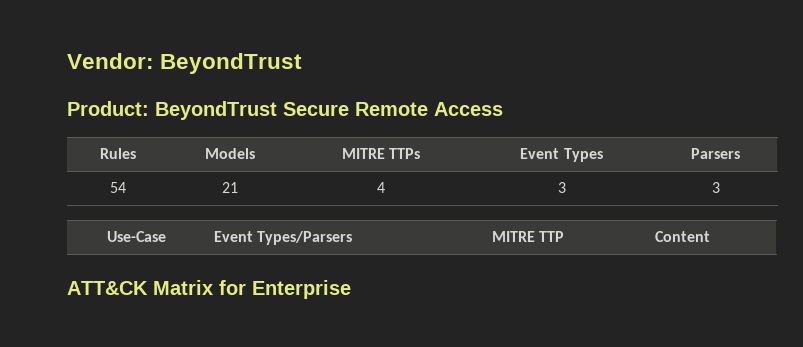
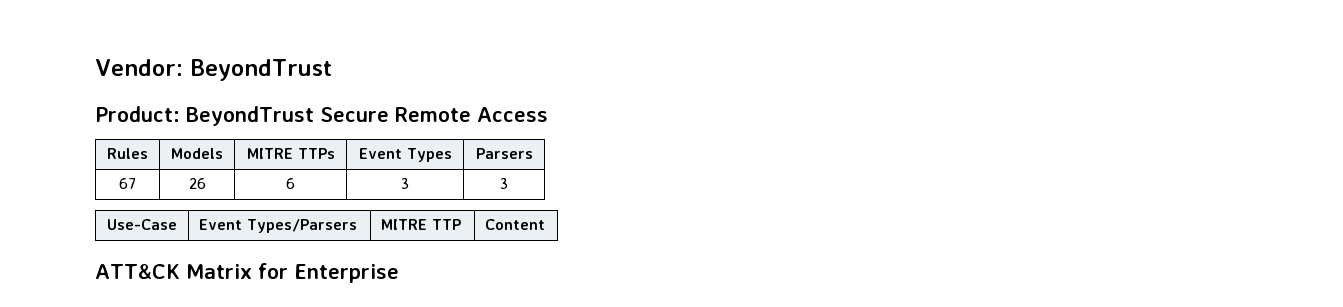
- 54 | 21 | 4 | 3 | 3
+ 67 | 26 | 6 | 3 | 3

